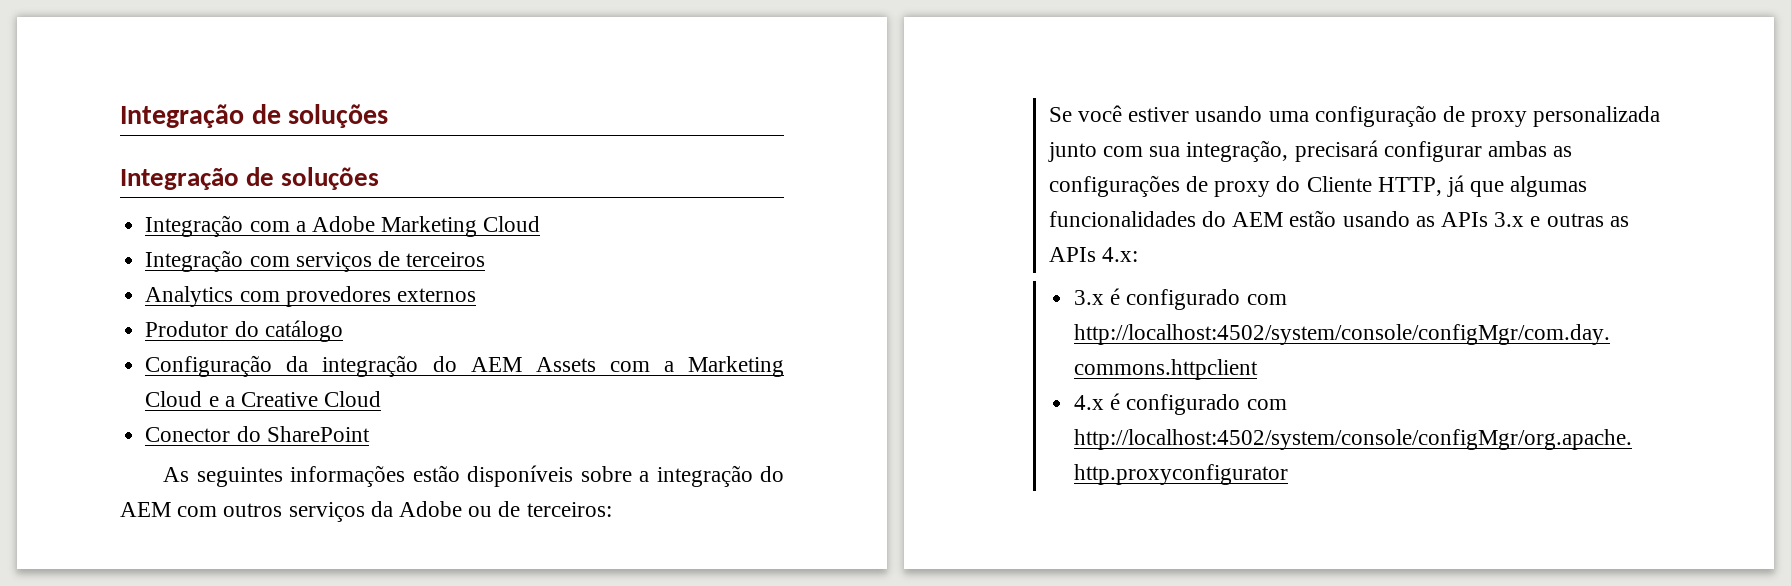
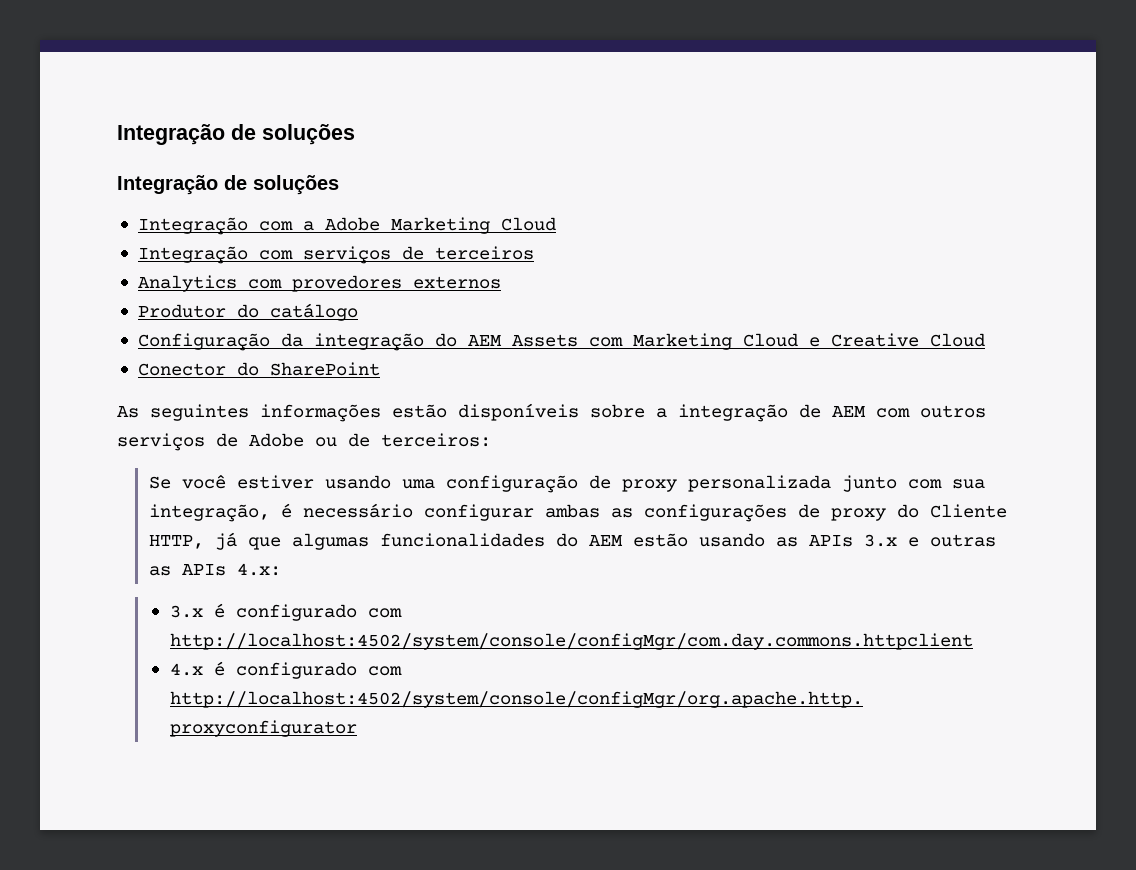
- Configuração da integração do AEM Assets com a Marketing Cloud e a Creative Cloud
+ Configuração da integração do AEM Assets com Marketing Cloud e Creative Cloud
- As seguintes informações estão disponíveis sobre a integração do AEM com outros serviços da Adobe ou de terceiros:
+ As seguintes informações estão disponíveis sobre a integração de AEM com outros serviços de Adobe ou de terceiros:
- Se você estiver usando uma configuração de proxy personalizada junto com sua integração, precisará configurar ambas as configurações de proxy do Cliente HTTP, já que algumas funcionalidades do AEM estão usando as APIs 3.x e outras as APIs 4.x:
+ Se você estiver usando uma configuração de proxy personalizada junto com sua integração, é necessário configurar ambas as configurações de proxy do Cliente HTTP, já que algumas funcionalidades do AEM estão usando as APIs 3.x e outras as APIs 4.x:

